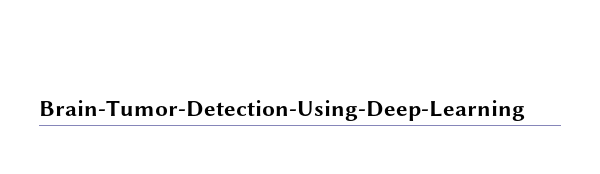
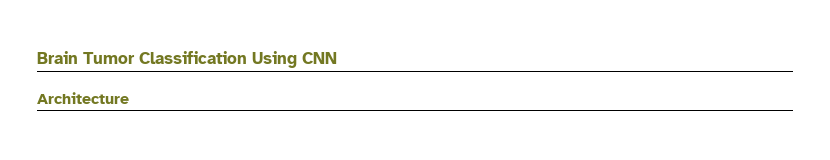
- Brain-Tumor-Detection-Using-Deep-Learning
+ Brain Tumor Classification Using CNN
+ Architecture

